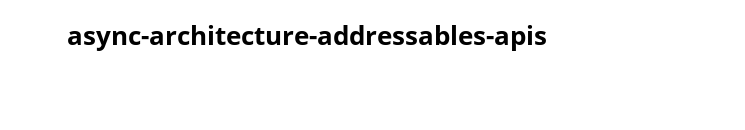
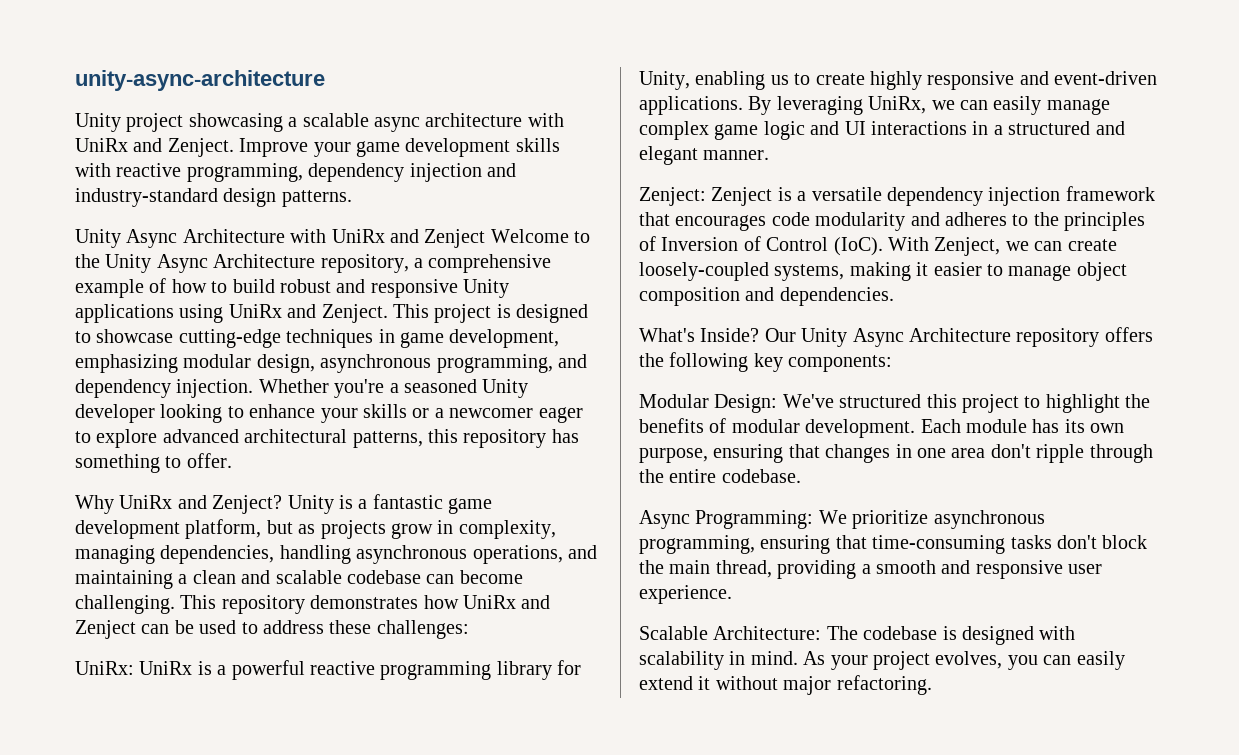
- async-architecture-addressables-apis
+ unity-async-architecture
+ Unity project showcasing a scalable async architecture with UniRx and Zenject. Improve your game development skills with reactive programming, dependency injection and industry-standard design patterns.
+ Unity Async Architecture with UniRx and Zenject Welcome to the Unity Async Architecture repository, a comprehensive example of how to build robust and responsive Unity applications using UniRx and Zenject. This project is designed to showcase cutting-edge techniques in game development, emphasizing modular design, asynchronous programming, and dependency injection. Whether you're a seasoned Unity developer looking to enhance your skills or a newcomer eager to explore advanced architectural patterns, this repository has something to offer.
+ Why UniRx and Zenject? Unity is a fantastic game development platform, but as projects grow in complexity, managing dependencies, handling asynchronous operations, and maintaining a clean and scalable codebase can become challenging. This repository demonstrates how UniRx and Zenject can be used to address these challenges:
+ UniRx: UniRx is a powerful reactive programming library for Unity, enabling us to create highly responsive and event-driven applications. By leveraging UniRx, we can easily manage complex game logic and UI interactions in a structured and elegant manner.
+ Zenject: Zenject is a versatile dependency injection framework that encourages code modularity and adheres to the principles of Inversion of Control (IoC). With Zenject, we can create loosely-coupled systems, making it easier to manage object composition and dependencies.
+ What's Inside? Our Unity Async Architecture repository offers the following key components:
+ Modular Design: We've structured this project to highlight the benefits of modular development. Each module has its own purpose, ensuring that changes in one area don't ripple through the entire codebase.
+ Async Programming: We prioritize asynchronous programming, ensuring that time-consuming tasks don't block the main thread, providing a smooth and responsive user experience.
+ Scalable Architecture: The codebase is designed with scalability in mind. As your project evolves, you can easily extend it without major refactoring.

